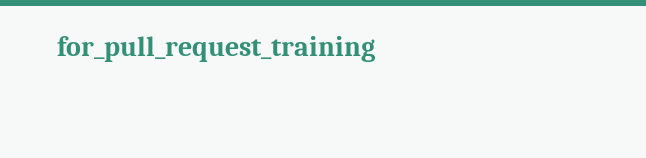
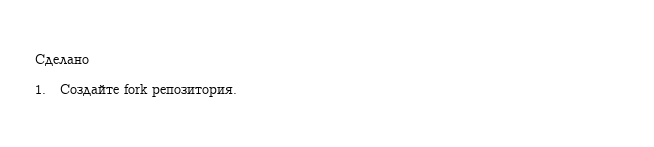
- for_pull_request_training
+ Сделано
+ 1. Создайте fork репозитория.

